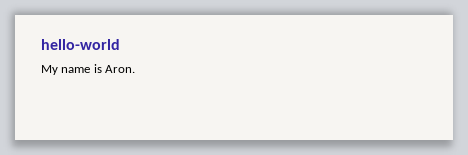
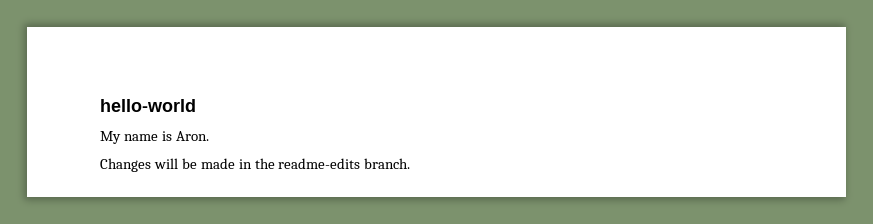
+ Changes will be made in the readme-edits branch.

